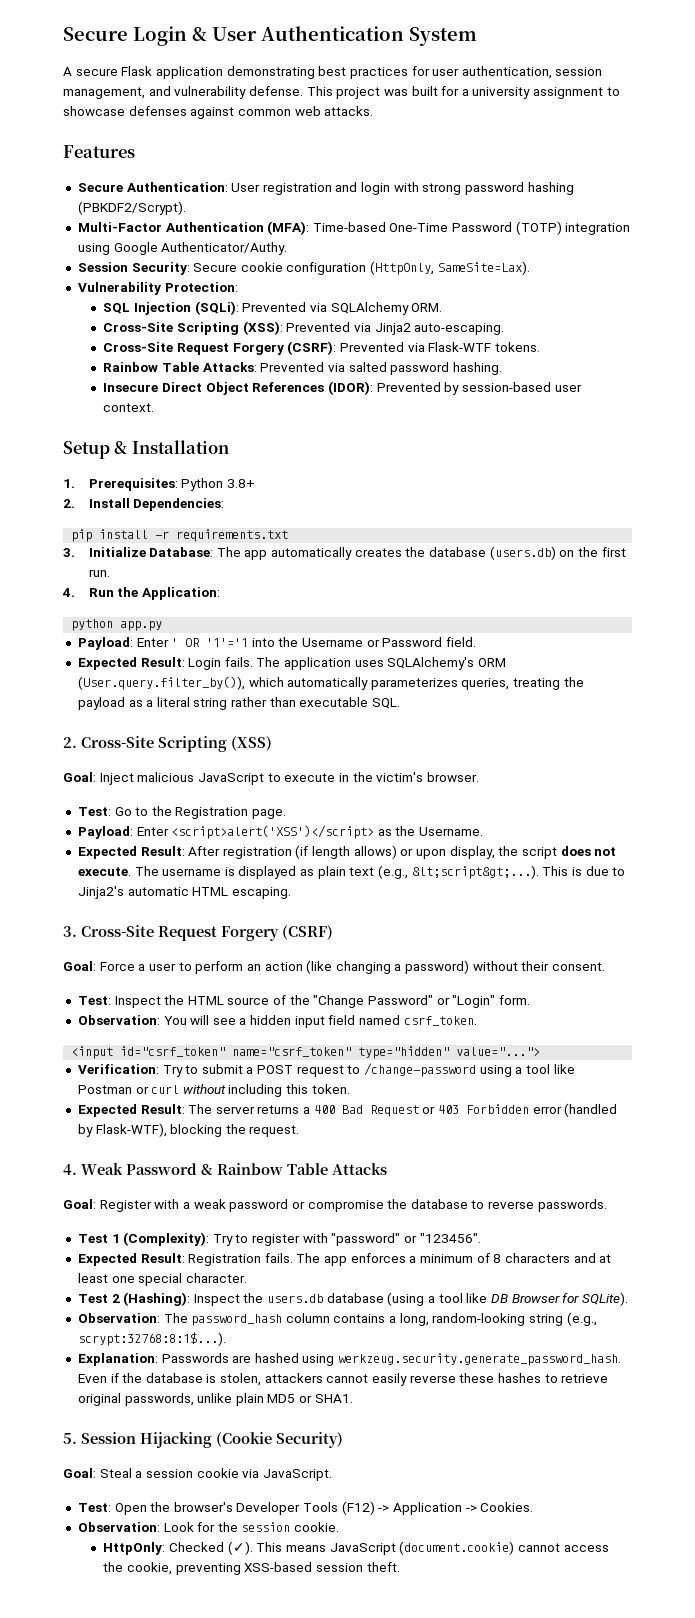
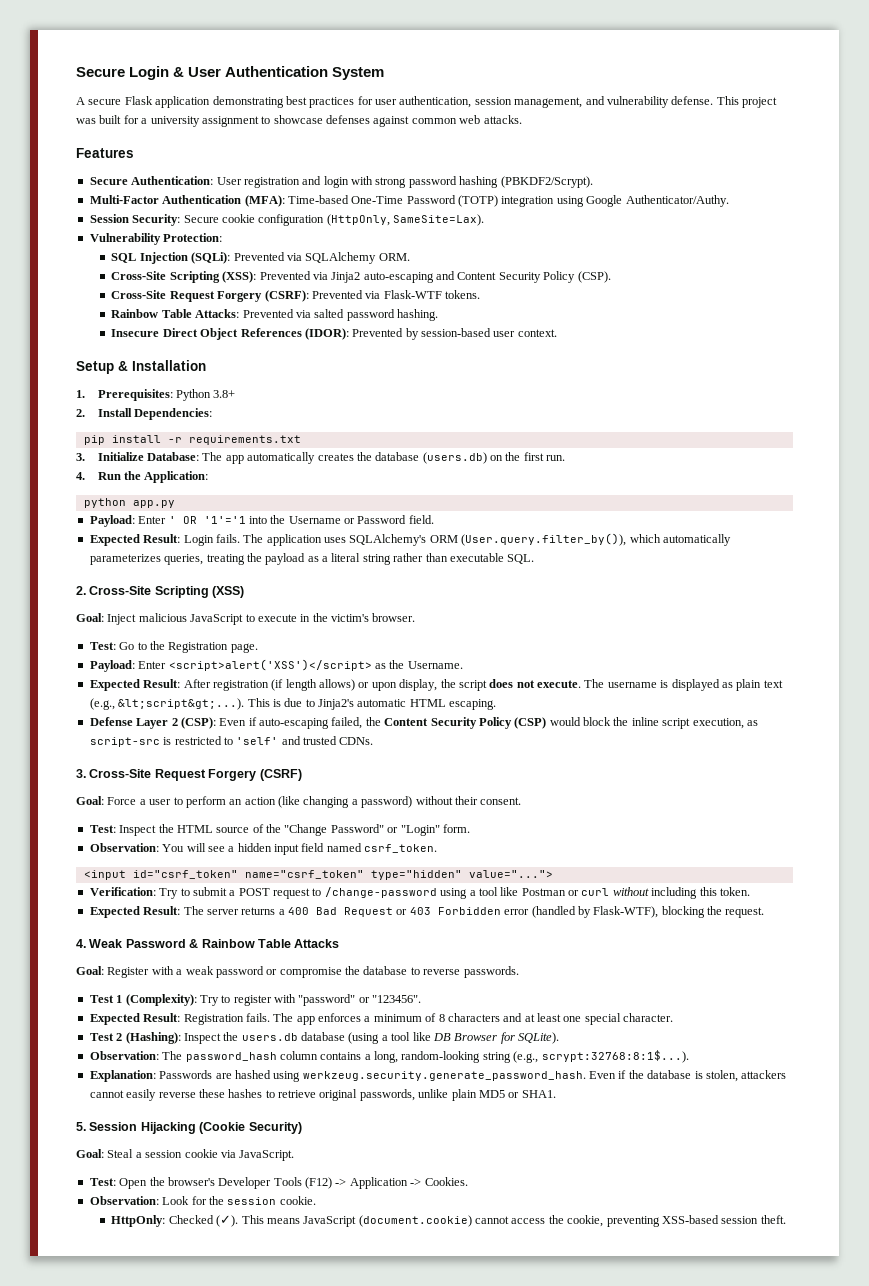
- Cross-Site Scripting (XSS): Prevented via Jinja2 auto-escaping.
+ Cross-Site Scripting (XSS): Prevented via Jinja2 auto-escaping and Content Security Policy (CSP).
+ Defense Layer 2 (CSP): Even if auto-escaping failed, the Content Security Policy (CSP) would block the inline script execution, as script-src is restricted to 'self' and trusted CDNs.

